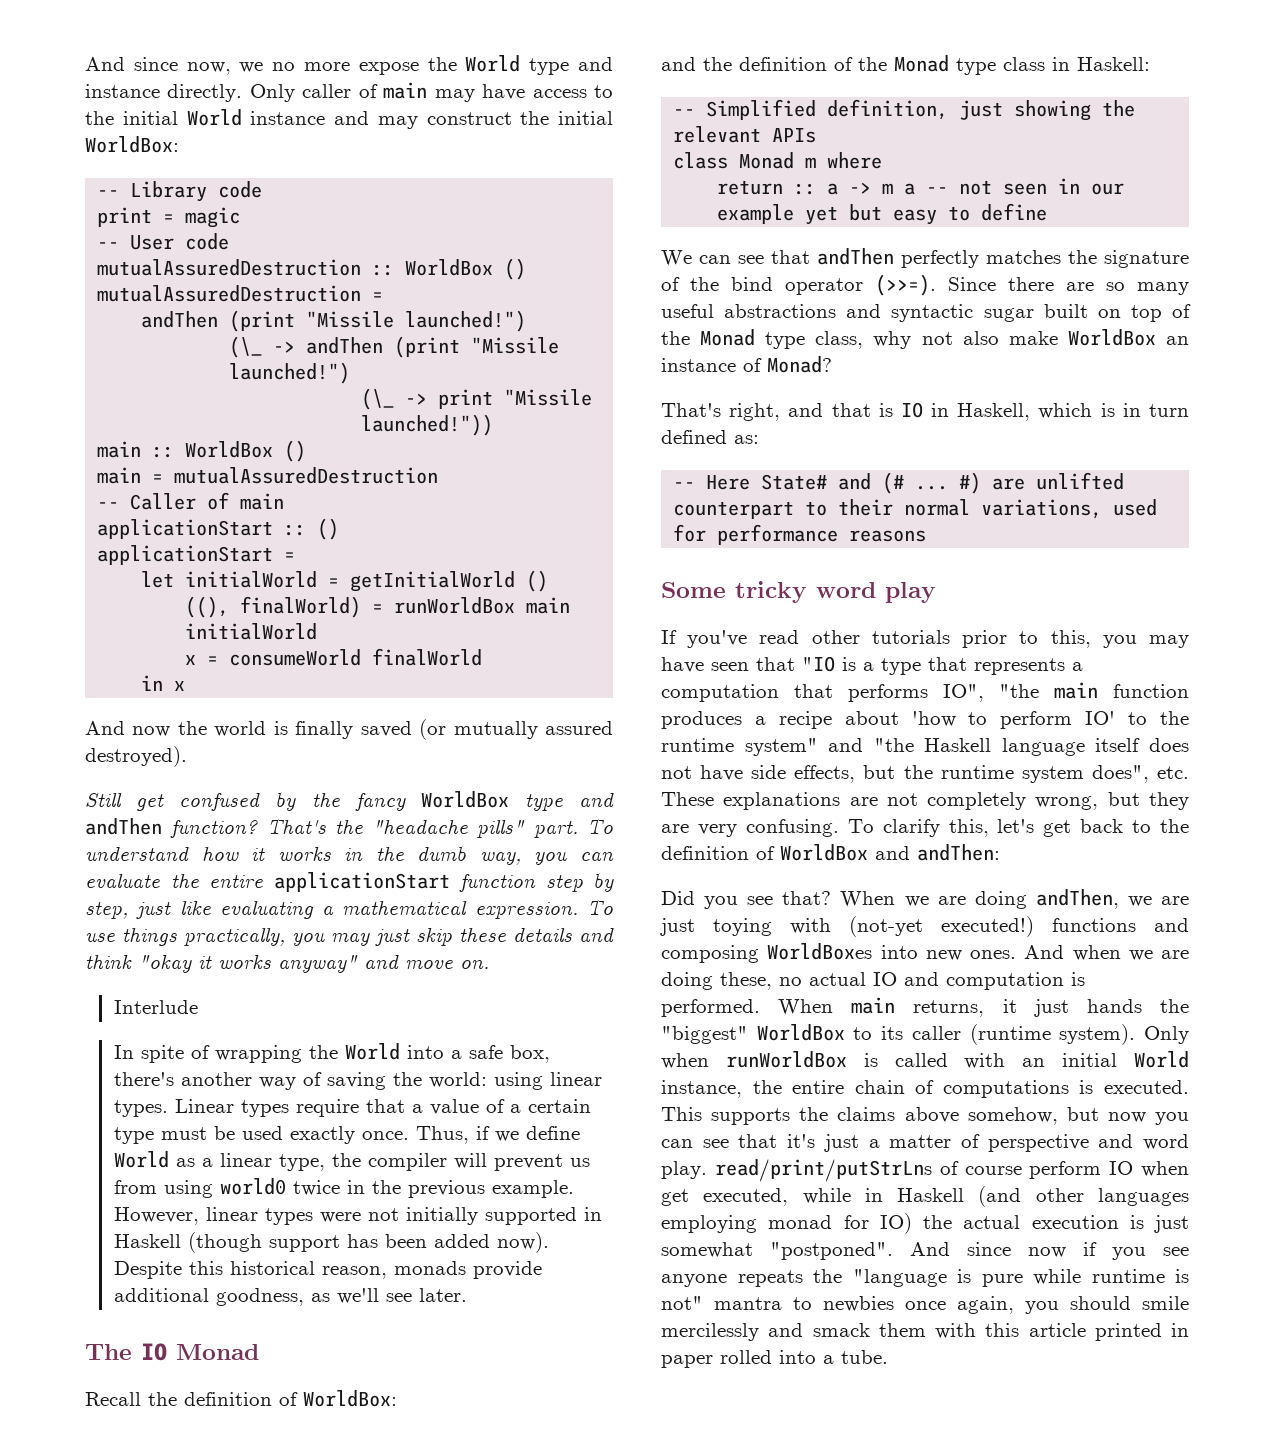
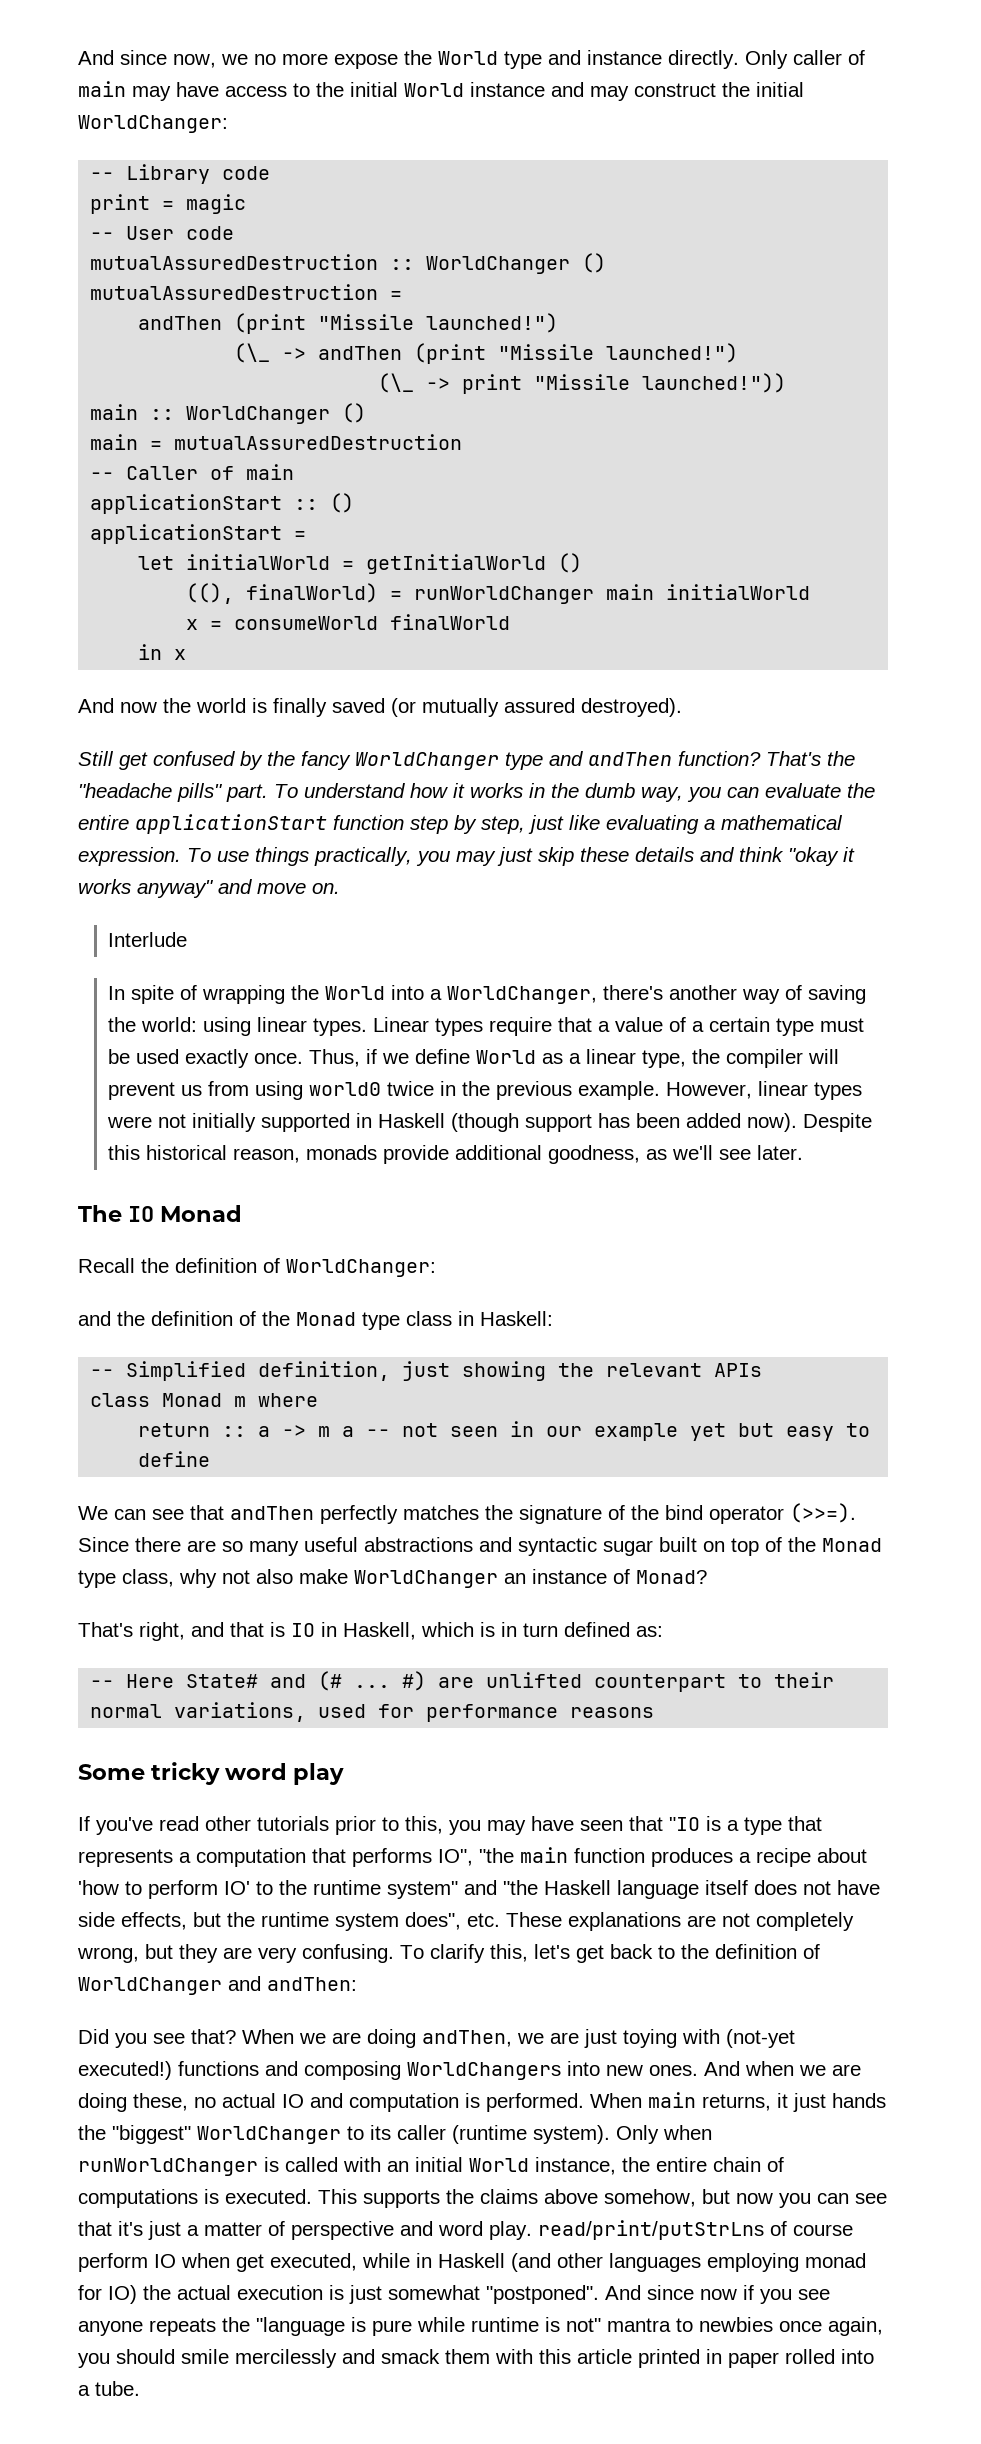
- Only caller of main may have access to the initial World instance and may construct the initial WorldBox:
+ Only caller of main may have access to the initial World instance and may construct the initial WorldChanger:
- mutualAssuredDestruction :: WorldBox ()
+ mutualAssuredDestruction :: WorldChanger ()
- main :: WorldBox ()
+ main :: WorldChanger ()
- ((), finalWorld) = runWorldBox main initialWorld
+ ((), finalWorld) = runWorldChanger main initialWorld
- Still get confused by the fancy WorldBox type and andThen function?
+ Still get confused by the fancy WorldChanger type and andThen function?
- In spite of wrapping the World into a safe box, there's another way of saving the world: using linear types.
+ In spite of wrapping the World into a WorldChanger, there's another way of saving the world: using linear types.
- Recall the definition of WorldBox:
+ Recall the definition of WorldChanger:
- Since there are so many useful abstractions and syntactic sugar built on top of the Monad type class, why not also make WorldBox an instance of Monad?
+ Since there are so many useful abstractions and syntactic sugar built on top of the Monad type class, why not also make WorldChanger an instance of Monad?
- To clarify this, let's get back to the definition of WorldBox and andThen:
+ To clarify this, let's get back to the definition of WorldChanger and andThen:
- When we are doing andThen, we are just toying with (not-yet executed!) functions and composing WorldBoxes into new ones.
+ When we are doing andThen, we are just toying with (not-yet executed!) functions and composing WorldChangers into new ones.
- When main returns, it just hands the "biggest" WorldBox to its caller (runtime system).
+ When main returns, it just hands the "biggest" WorldChanger to its caller (runtime system).
- Only when runWorldBox is called with an initial World instance, the entire chain of computations is executed.
+ Only when runWorldChanger is called with an initial World instance, the entire chain of computations is executed.

